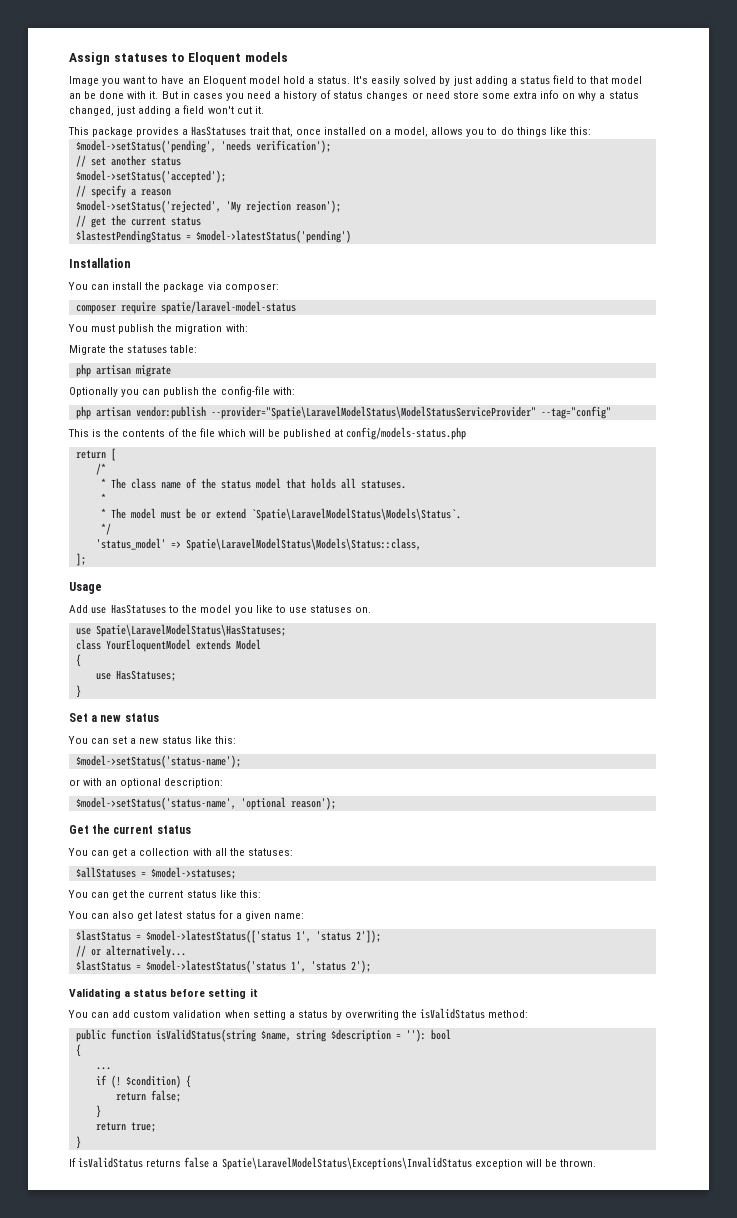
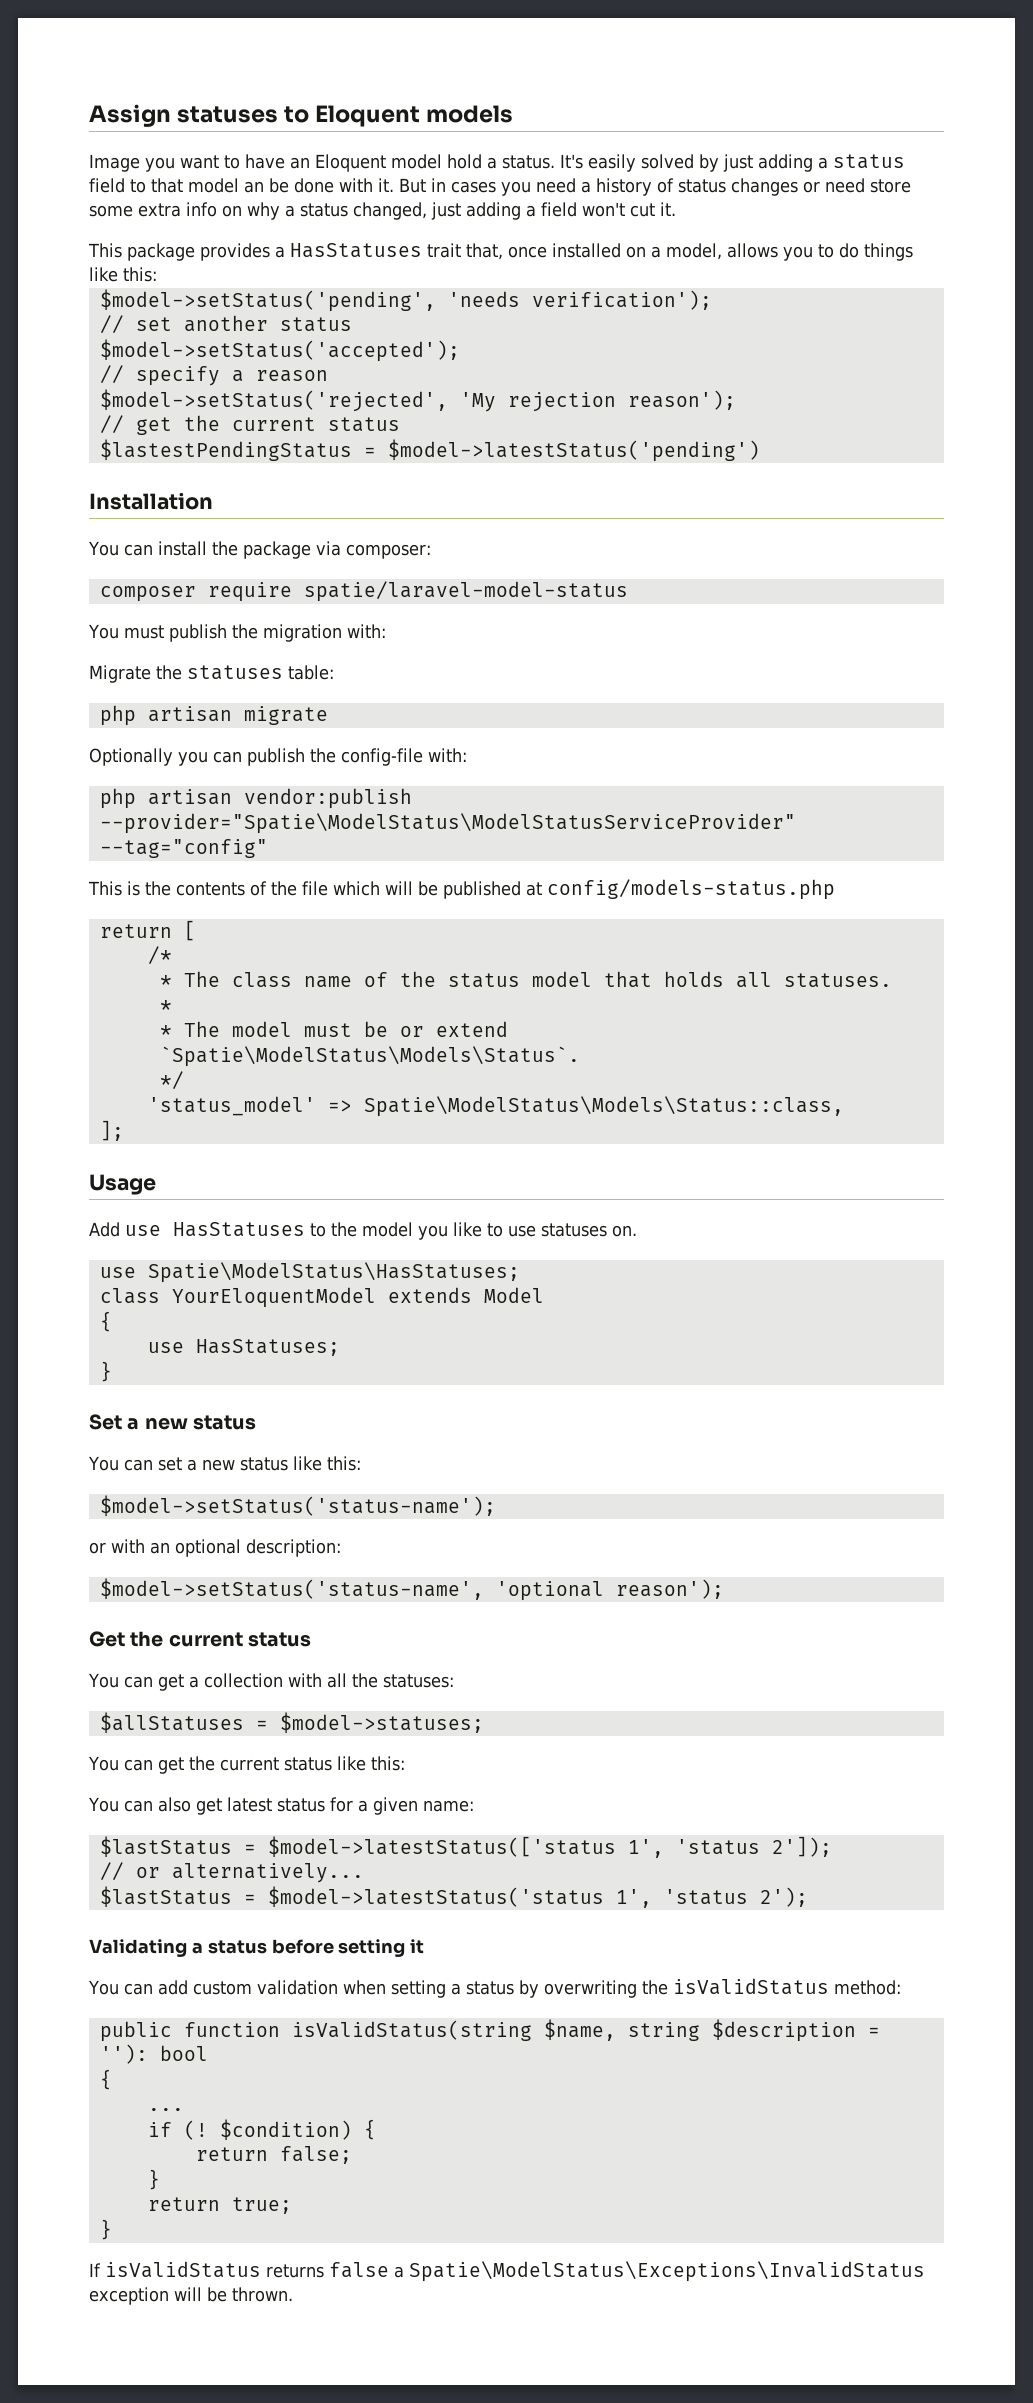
- php artisan vendor:publish --provider="Spatie\LaravelModelStatus\ModelStatusServiceProvider" --tag="config"
+ php artisan vendor:publish --provider="Spatie\ModelStatus\ModelStatusServiceProvider" --tag="config"
- * The model must be or extend `Spatie\LaravelModelStatus\Models\Status`.
+ * The model must be or extend `Spatie\ModelStatus\Models\Status`.
- 'status_model' => Spatie\LaravelModelStatus\Models\Status::class,
+ 'status_model' => Spatie\ModelStatus\Models\Status::class,
- use Spatie\LaravelModelStatus\HasStatuses;
+ use Spatie\ModelStatus\HasStatuses;
- If isValidStatus returns false a Spatie\LaravelModelStatus\Exceptions\InvalidStatus exception will be thrown.
+ If isValidStatus returns false a Spatie\ModelStatus\Exceptions\InvalidStatus exception will be thrown.

